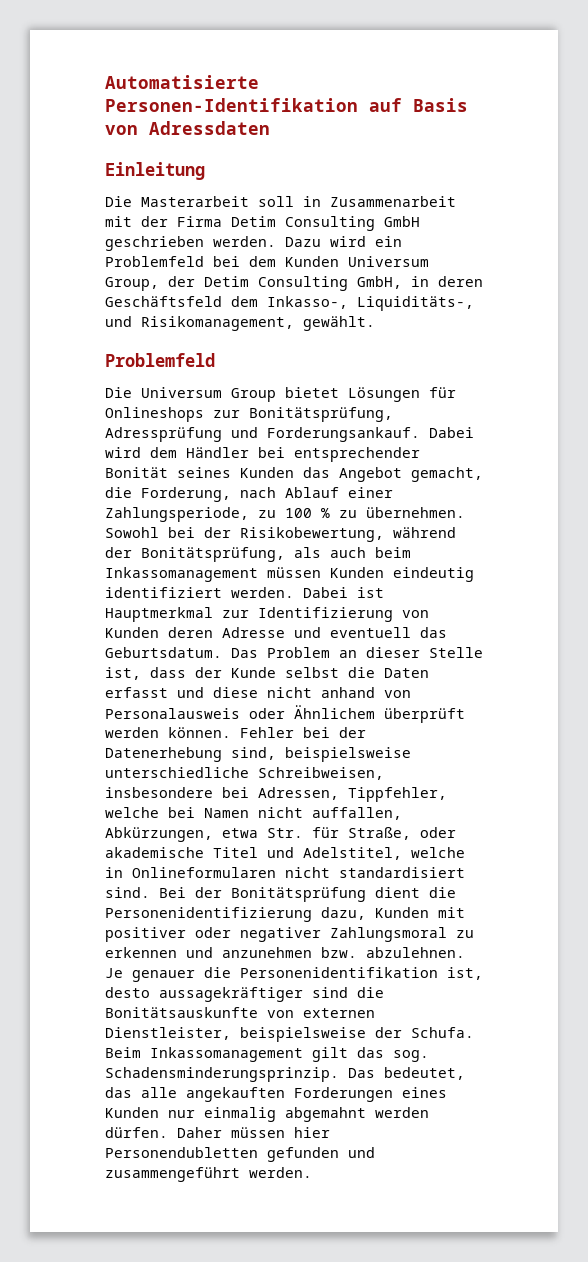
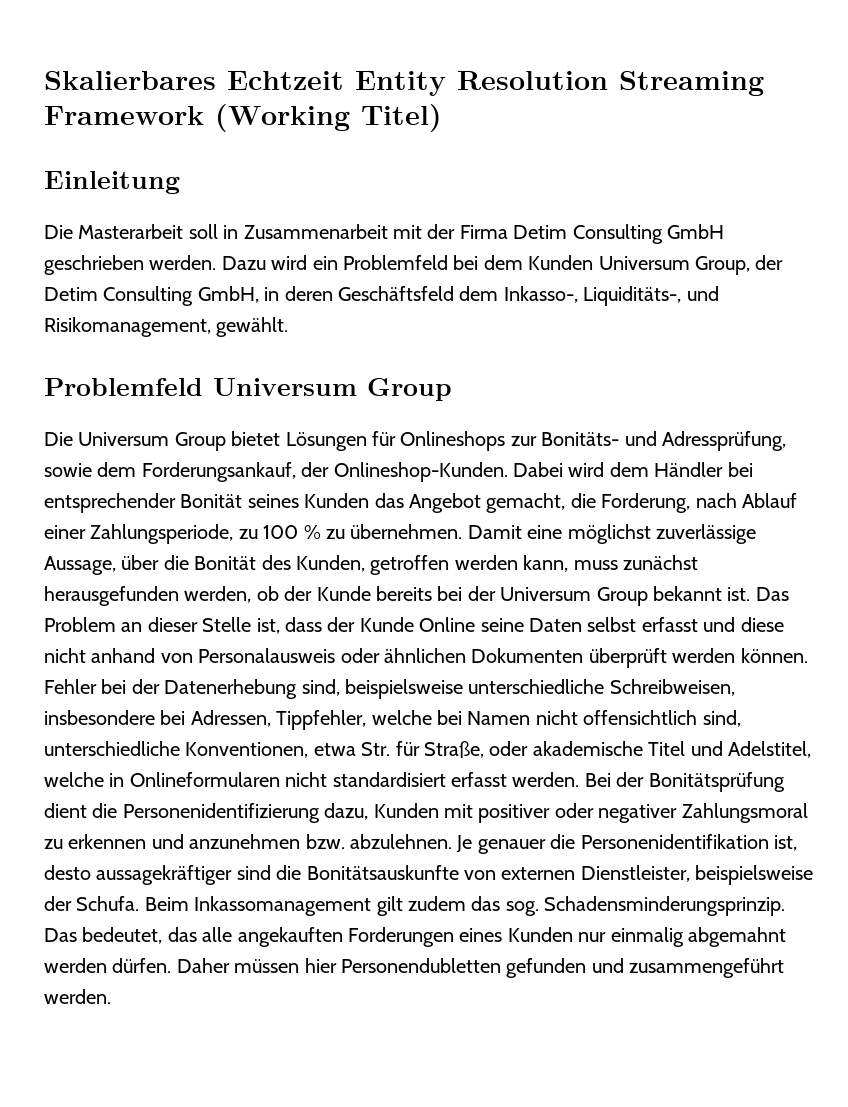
- Automatisierte Personen-Identifikation auf Basis von Adressdaten
+ Skalierbares Echtzeit Entity Resolution Streaming Framework (Working Titel)
  Dazu wird ein Problemfeld bei dem Kunden Universum Group, der Detim Consulting GmbH, in deren Geschäftsfeld dem Inkasso-, Liquiditäts-, und Risikomanagement, gewählt.
- Problemfeld
+ Problemfeld Universum Group
- Die Universum Group bietet Lösungen für Onlineshops zur Bonitätsprüfung, Adressprüfung und Forderungsankauf.
+ Die Universum Group bietet Lösungen für Onlineshops zur Bonitäts- und Adressprüfung, sowie dem Forderungsankauf, der Onlineshop-Kunden.
- Sowohl bei der Risikobewertung, während der Bonitätsprüfung, als auch beim Inkassomanagement müssen Kunden eindeutig identifiziert werden. Dabei ist Hauptmerkmal zur Identifizierung von Kunden deren Adresse und eventuell das Geburtsdatum.
+ Damit eine möglichst zuverlässige Aussage, über die Bonität des Kunden, getroffen werden kann, muss zunächst herausgefunden werden, ob der Kunde bereits bei der Universum Group bekannt ist.
- Das Problem an dieser Stelle ist, dass der Kunde selbst die Daten erfasst und diese nicht anhand von Personalausweis oder Ähnlichem überprüft werden können.
+ Das Problem an dieser Stelle ist, dass der Kunde Online seine Daten selbst erfasst und diese nicht anhand von Personalausweis oder ähnlichen Dokumenten überprüft werden können.
- Fehler bei der Datenerhebung sind, beispielsweise unterschiedliche Schreibweisen, insbesondere bei Adressen, Tippfehler, welche bei Namen nicht auffallen, Abkürzungen, etwa Str. für Straße, oder akademische Titel und Adelstitel, welche in Onlineformularen nicht standardisiert sind.
+ Fehler bei der Datenerhebung sind, beispielsweise unterschiedliche Schreibweisen, insbesondere bei Adressen, Tippfehler, welche bei Namen nicht offensichtlich sind, unterschiedliche Konventionen, etwa Str. für Straße, oder akademische Titel und Adelstitel, welche in Onlineformularen nicht standardisiert erfasst werden.
- Beim Inkassomanagement gilt das sog. Schadensminderungsprinzip.
+ Beim Inkassomanagement gilt zudem das sog. Schadensminderungsprinzip.

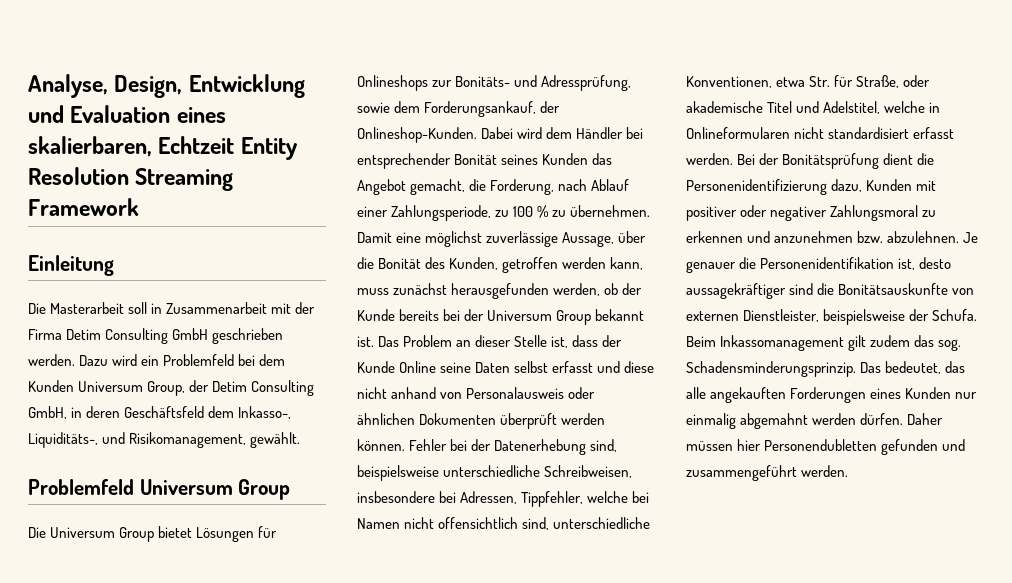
- Skalierbares Echtzeit Entity Resolution Streaming Framework (Working Titel)
+ Analyse, Design, Entwicklung und Evaluation eines skalierbaren, Echtzeit Entity Resolution Streaming Framework

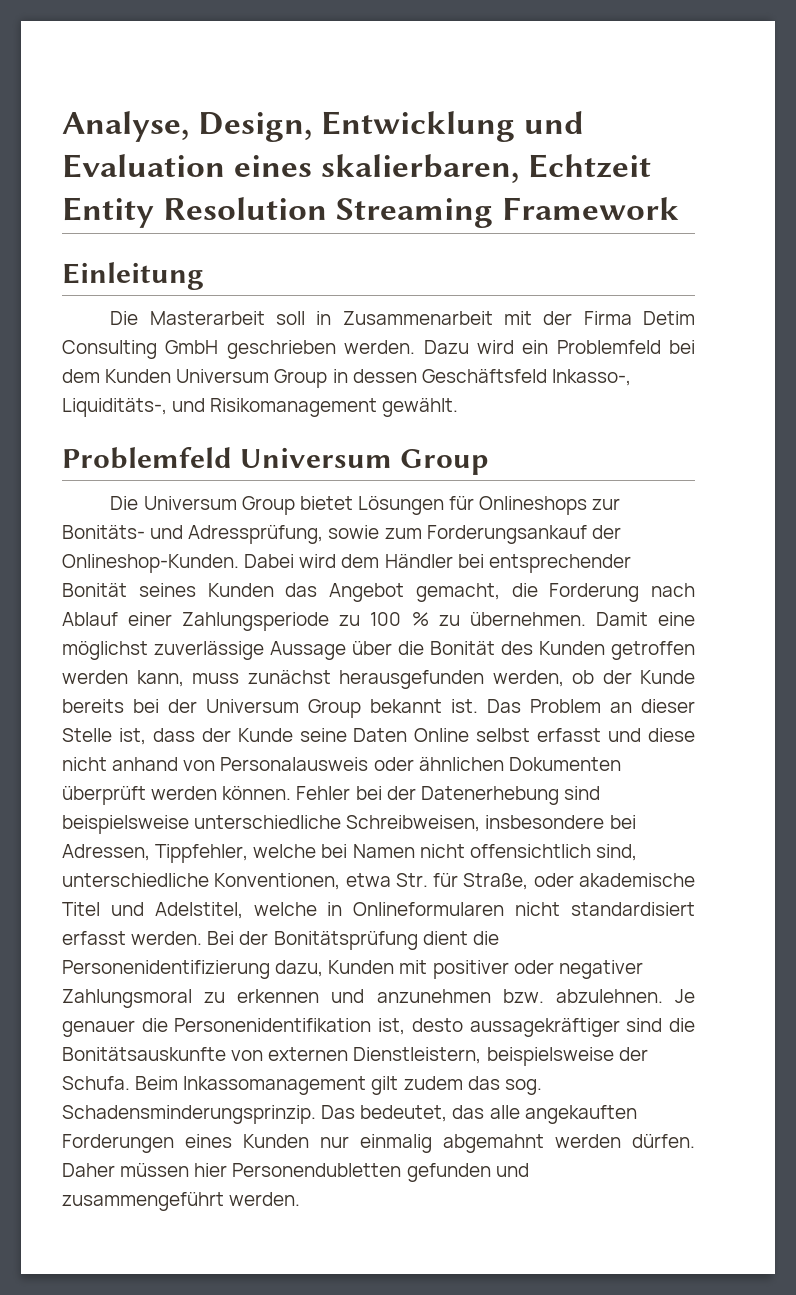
- Dazu wird ein Problemfeld bei dem Kunden Universum Group, der Detim Consulting GmbH, in deren Geschäftsfeld dem Inkasso-, Liquiditäts-, und Risikomanagement, gewählt.
+ Dazu wird ein Problemfeld bei dem Kunden Universum Group in dessen Geschäftsfeld Inkasso-, Liquiditäts-, und Risikomanagement gewählt.
- Die Universum Group bietet Lösungen für Onlineshops zur Bonitäts- und Adressprüfung, sowie dem Forderungsankauf, der Onlineshop-Kunden.
+ Die Universum Group bietet Lösungen für Onlineshops zur Bonitäts- und Adressprüfung, sowie zum Forderungsankauf der Onlineshop-Kunden.
- Dabei wird dem Händler bei entsprechender Bonität seines Kunden das Angebot gemacht, die Forderung, nach Ablauf einer Zahlungsperiode, zu 100 % zu übernehmen.
+ Dabei wird dem Händler bei entsprechender Bonität seines Kunden das Angebot gemacht, die Forderung nach Ablauf einer Zahlungsperiode zu 100 % zu übernehmen.
- Damit eine möglichst zuverlässige Aussage, über die Bonität des Kunden, getroffen werden kann, muss zunächst herausgefunden werden, ob der Kunde bereits bei der Universum Group bekannt ist.
+ Damit eine möglichst zuverlässige Aussage über die Bonität des Kunden getroffen werden kann, muss zunächst herausgefunden werden, ob der Kunde bereits bei der Universum Group bekannt ist.
- Das Problem an dieser Stelle ist, dass der Kunde Online seine Daten selbst erfasst und diese nicht anhand von Personalausweis oder ähnlichen Dokumenten überprüft werden können.
+ Das Problem an dieser Stelle ist, dass der Kunde seine Daten Online selbst erfasst und diese nicht anhand von Personalausweis oder ähnlichen Dokumenten überprüft werden können.
- Fehler bei der Datenerhebung sind, beispielsweise unterschiedliche Schreibweisen, insbesondere bei Adressen, Tippfehler, welche bei Namen nicht offensichtlich sind, unterschiedliche Konventionen, etwa Str. für Straße, oder akademische Titel und Adelstitel, welche in Onlineformularen nicht standardisiert erfasst werden.
+ Fehler bei der Datenerhebung sind beispielsweise unterschiedliche Schreibweisen, insbesondere bei Adressen, Tippfehler, welche bei Namen nicht offensichtlich sind, unterschiedliche Konventionen, etwa Str. für Straße, oder akademische Titel und Adelstitel, welche in Onlineformularen nicht standardisiert erfasst werden.
- Je genauer die Personenidentifikation ist, desto aussagekräftiger sind die Bonitätsauskunfte von externen Dienstleister, beispielsweise der Schufa.
+ Je genauer die Personenidentifikation ist, desto aussagekräftiger sind die Bonitätsauskunfte von externen Dienstleistern, beispielsweise der Schufa.

